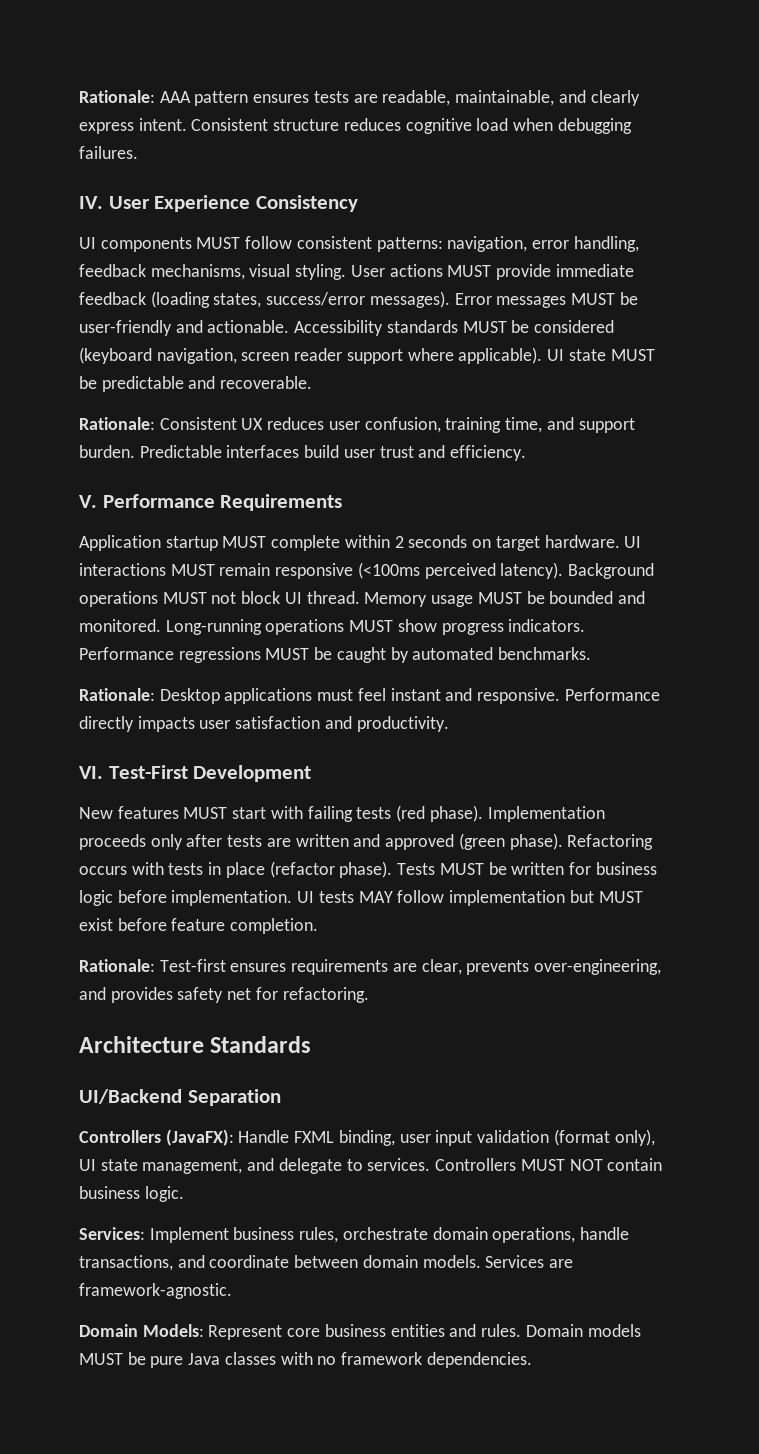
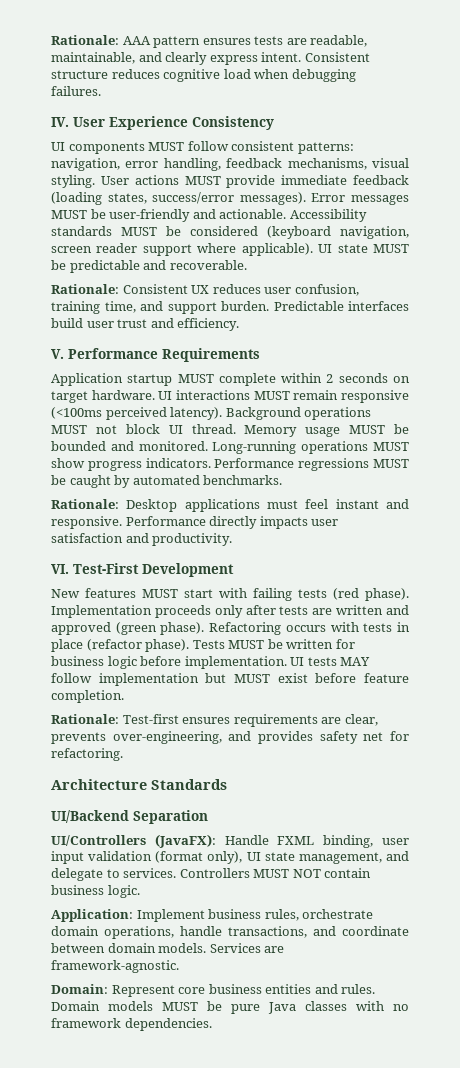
- Controllers (JavaFX): Handle FXML binding, user input validation (format only), UI state management, and delegate to services.
+ UI/Controllers (JavaFX): Handle FXML binding, user input validation (format only), UI state management, and delegate to services.
- Services: Implement business rules, orchestrate domain operations, handle transactions, and coordinate between domain models.
+ Application: Implement business rules, orchestrate domain operations, handle transactions, and coordinate between domain models.
- Domain Models: Represent core business entities and rules.
+ Domain: Represent core business entities and rules.

